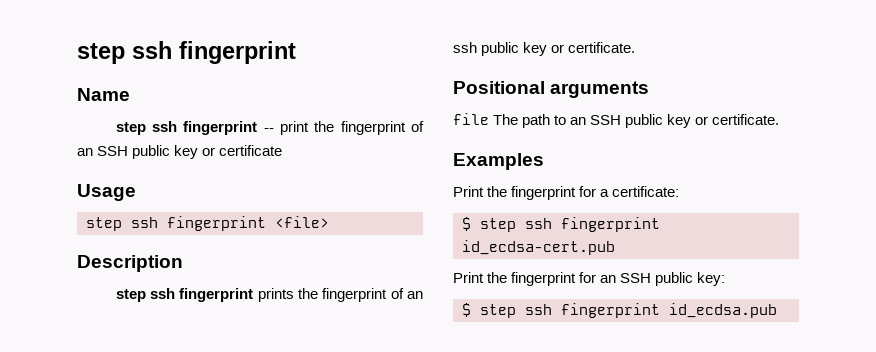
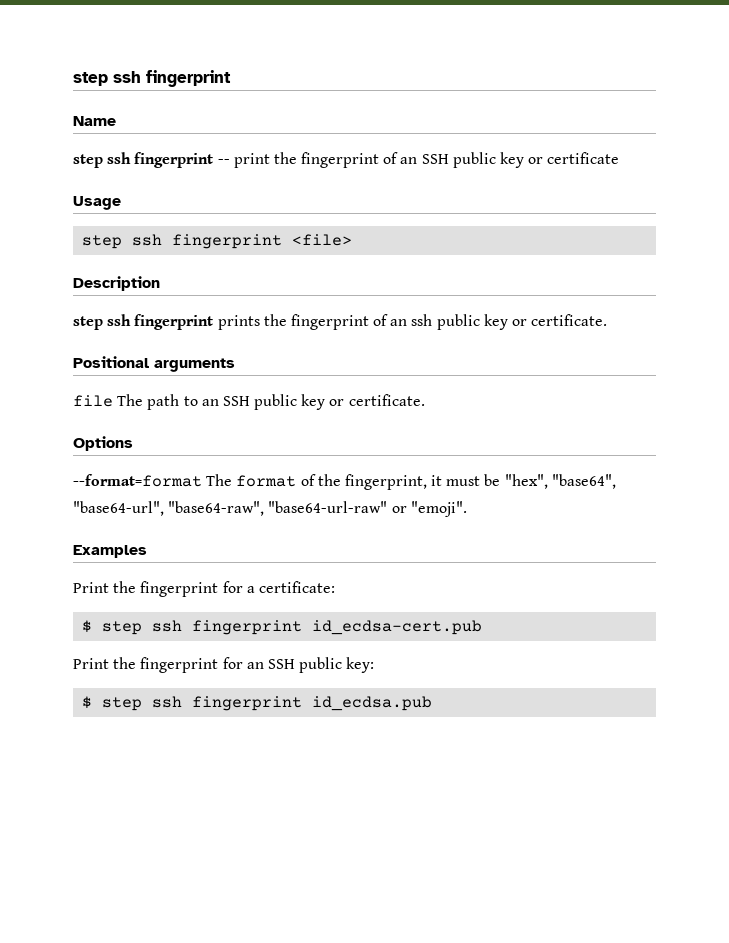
+ Options
+ --format=format The format of the fingerprint, it must be "hex", "base64", "base64-url", "base64-raw", "base64-url-raw" or "emoji".

